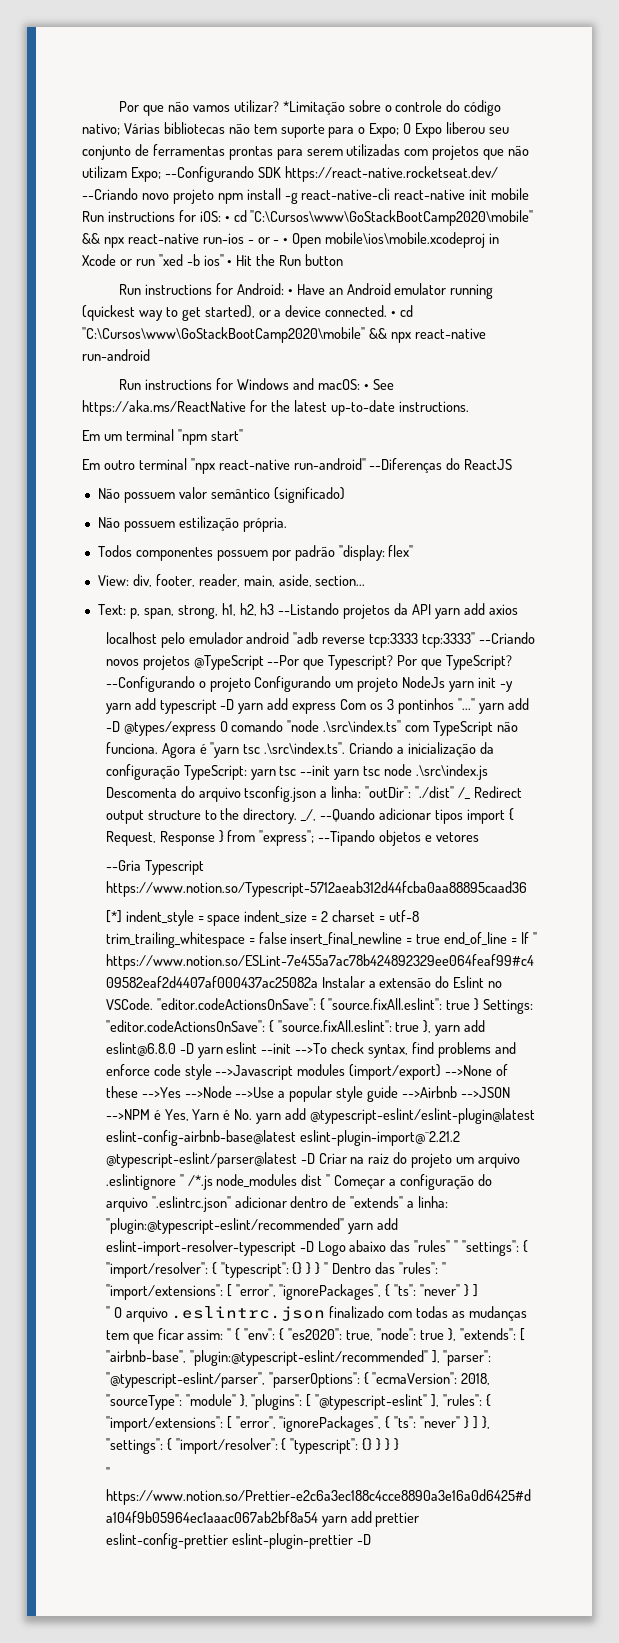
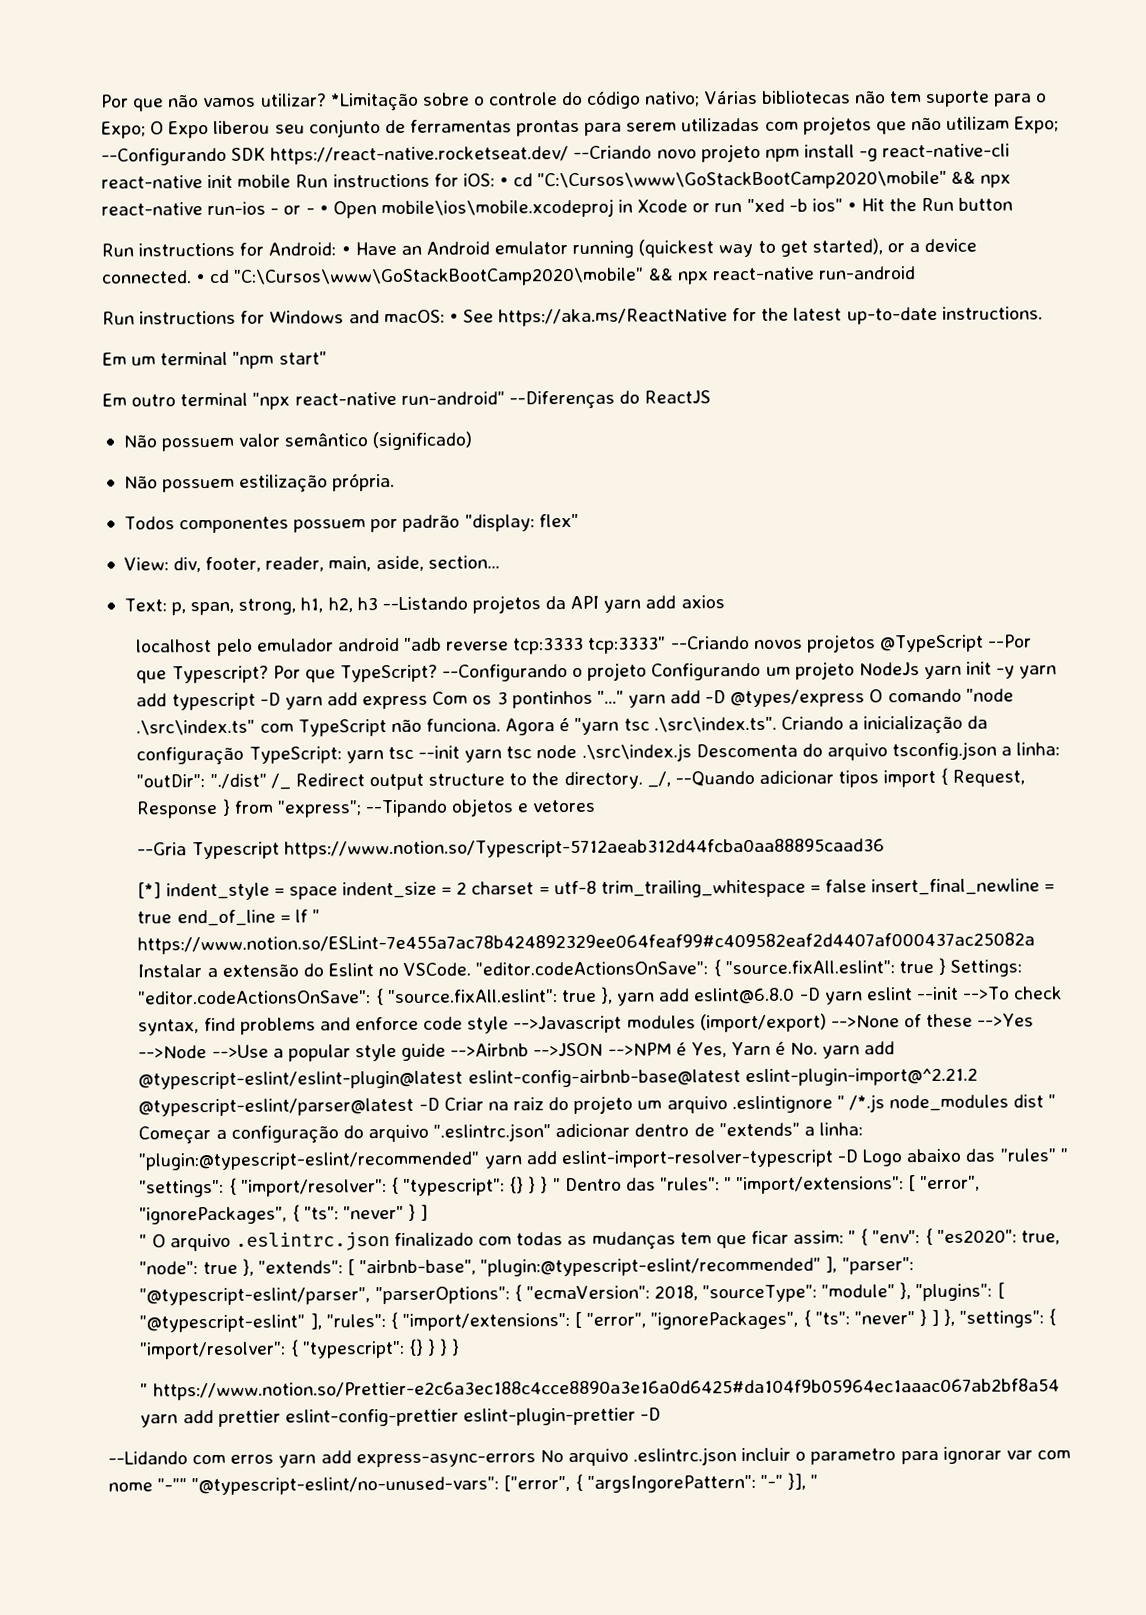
+ --Lidando com erros yarn add express-async-errors No arquivo .eslintrc.json incluir o parametro para ignorar var com nome "-"" "@typescript-eslint/no-unused-vars": ["error", { "argsIngorePattern": "-" }], "

